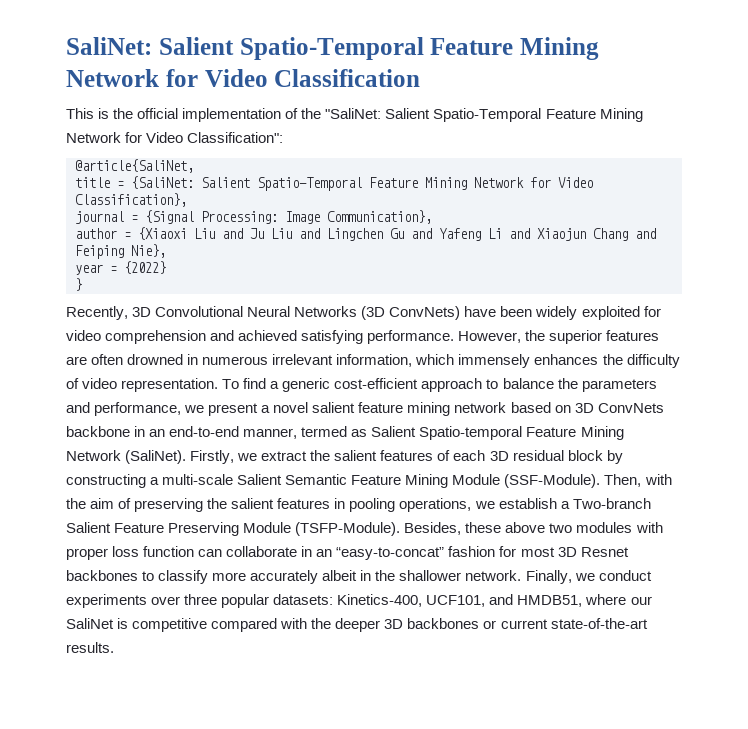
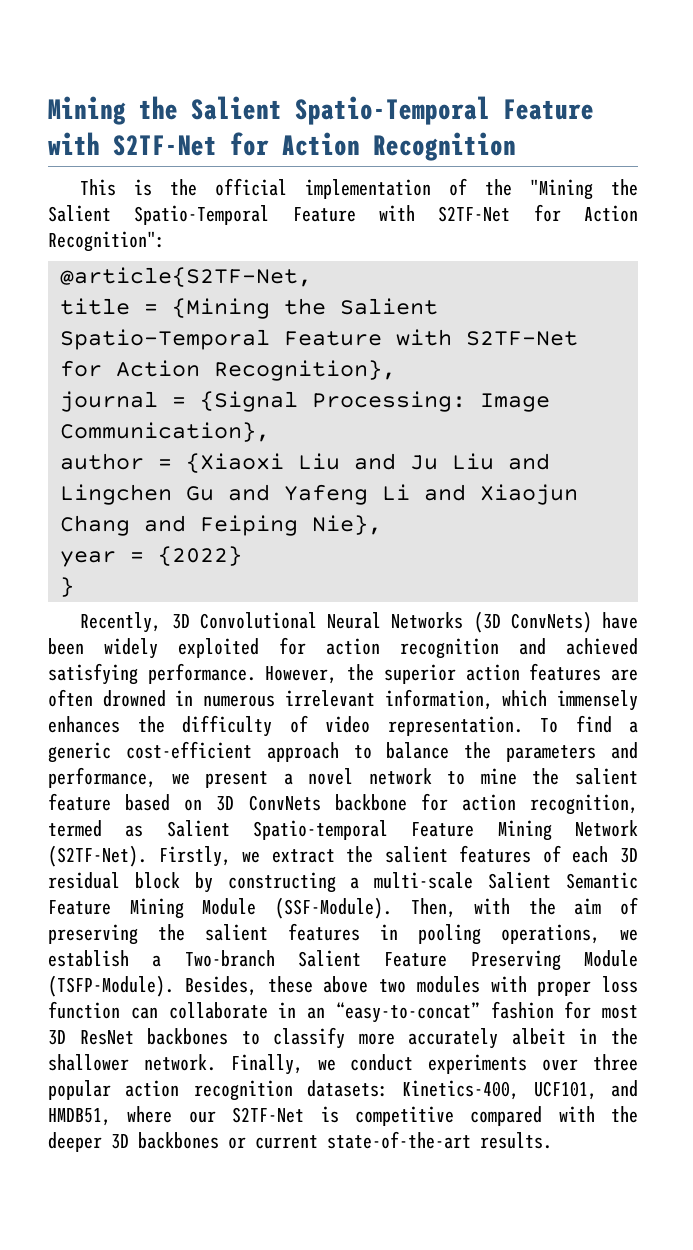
- SaliNet: Salient Spatio-Temporal Feature Mining Network for Video Classification
+ Mining the Salient Spatio-Temporal Feature with S2TF-Net for Action Recognition
- This is the official implementation of the "SaliNet: Salient Spatio-Temporal Feature Mining Network for Video Classification":
- @article{SaliNet,
+ This is the official implementation of the "Mining the Salient Spatio-Temporal Feature with S2TF-Net for Action Recognition":
+ @article{S2TF-Net,
- title = {SaliNet: Salient Spatio-Temporal Feature Mining Network for Video Classification},
+ title = {Mining the Salient Spatio-Temporal Feature with S2TF-Net for Action Recognition},
- Recently, 3D Convolutional Neural Networks (3D ConvNets) have been widely exploited for video comprehension and achieved satisfying performance.
+ Recently, 3D Convolutional Neural Networks (3D ConvNets) have been widely exploited for action recognition and achieved satisfying performance.
- However, the superior features are often drowned in numerous irrelevant information, which immensely enhances the difficulty of video representation.
+ However, the superior action features are often drowned in numerous irrelevant information, which immensely enhances the difficulty of video representation.
- To find a generic cost-efficient approach to balance the parameters and performance, we present a novel salient feature mining network based on 3D ConvNets backbone in an end-to-end manner, termed as Salient Spatio-temporal Feature Mining Network (SaliNet).
+ To find a generic cost-efficient approach to balance the parameters and performance, we present a novel network to mine the salient feature based on 3D ConvNets backbone for action recognition, termed as Salient Spatio-temporal Feature Mining Network (S2TF-Net).
- Besides, these above two modules with proper loss function can collaborate in an “easy-to-concat” fashion for most 3D Resnet backbones to classify more accurately albeit in the shallower network.
+ Besides, these above two modules with proper loss function can collaborate in an “easy-to-concat” fashion for most 3D ResNet backbones to classify more accurately albeit in the shallower network.
- Finally, we conduct experiments over three popular datasets: Kinetics-400, UCF101, and HMDB51, where our SaliNet is competitive compared with the deeper 3D backbones or current state-of-the-art results.
+ Finally, we conduct experiments over three popular action recognition datasets: Kinetics-400, UCF101, and HMDB51, where our S2TF-Net is competitive compared with the deeper 3D backbones or current state-of-the-art results.

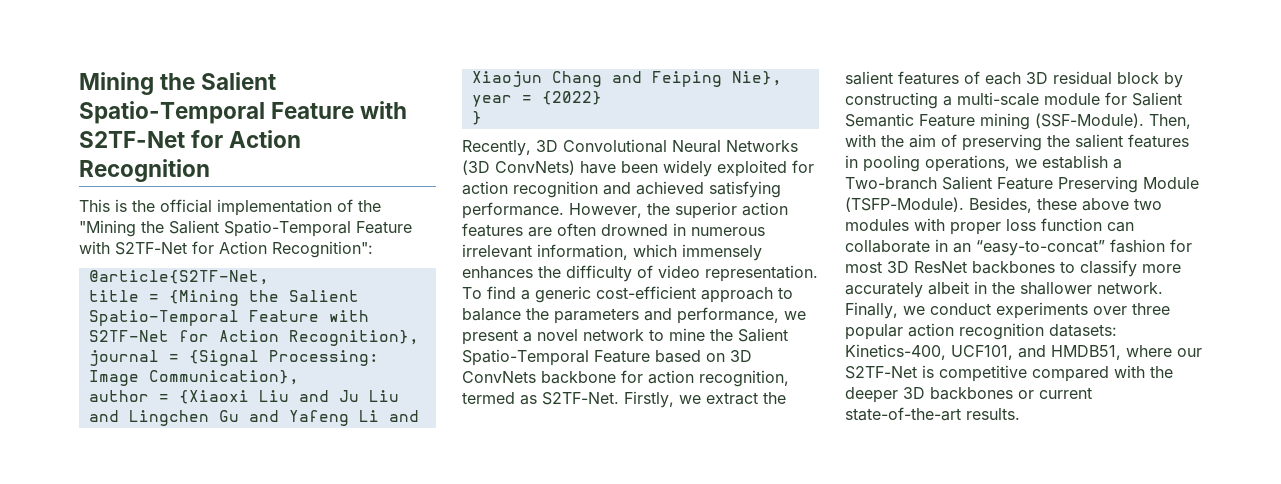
- To find a generic cost-efficient approach to balance the parameters and performance, we present a novel network to mine the salient feature based on 3D ConvNets backbone for action recognition, termed as Salient Spatio-temporal Feature Mining Network (S2TF-Net).
+ To find a generic cost-efficient approach to balance the parameters and performance, we present a novel network to mine the Salient Spatio-Temporal Feature based on 3D ConvNets backbone for action recognition, termed as S2TF-Net.
- Firstly, we extract the salient features of each 3D residual block by constructing a multi-scale Salient Semantic Feature Mining Module (SSF-Module).
+ Firstly, we extract the salient features of each 3D residual block by constructing a multi-scale module for Salient Semantic Feature mining (SSF-Module).

